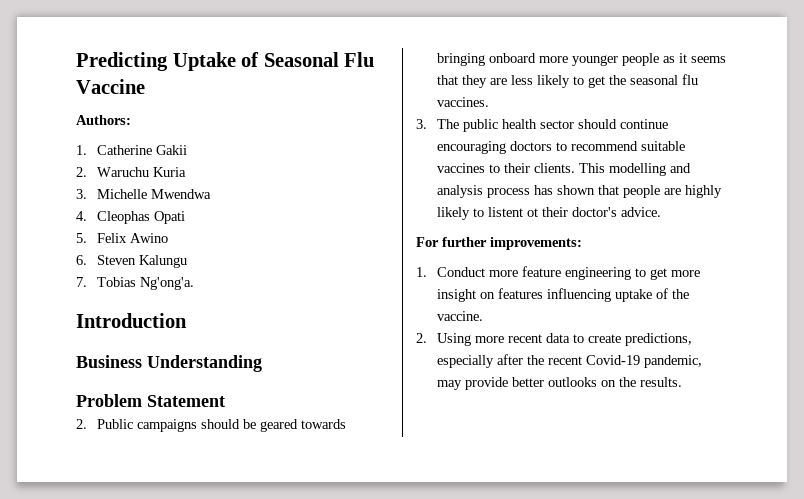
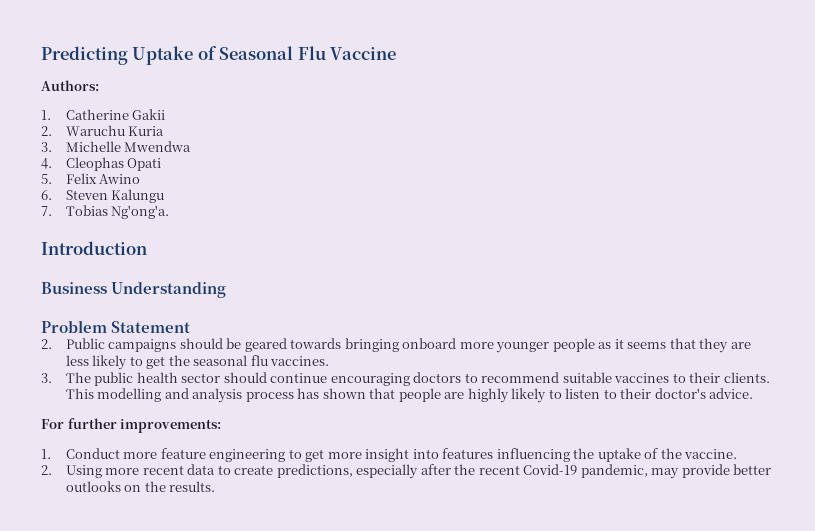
- This modelling and analysis process has shown that people are highly likely to listent ot their doctor's advice.
+ This modelling and analysis process has shown that people are highly likely to listen to their doctor's advice.
- 1. Conduct more feature engineering to get more insight on features influencing uptake of the vaccine.
+ 1. Conduct more feature engineering to get more insight into features influencing the uptake of the vaccine.

